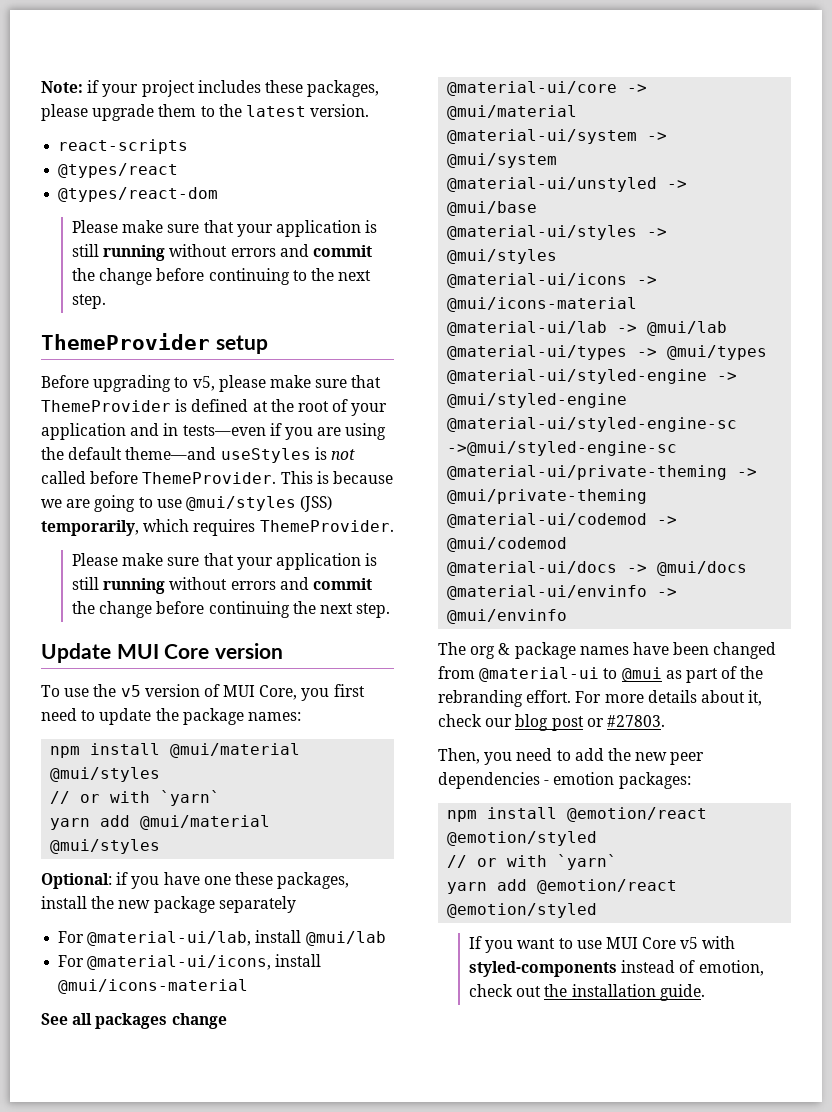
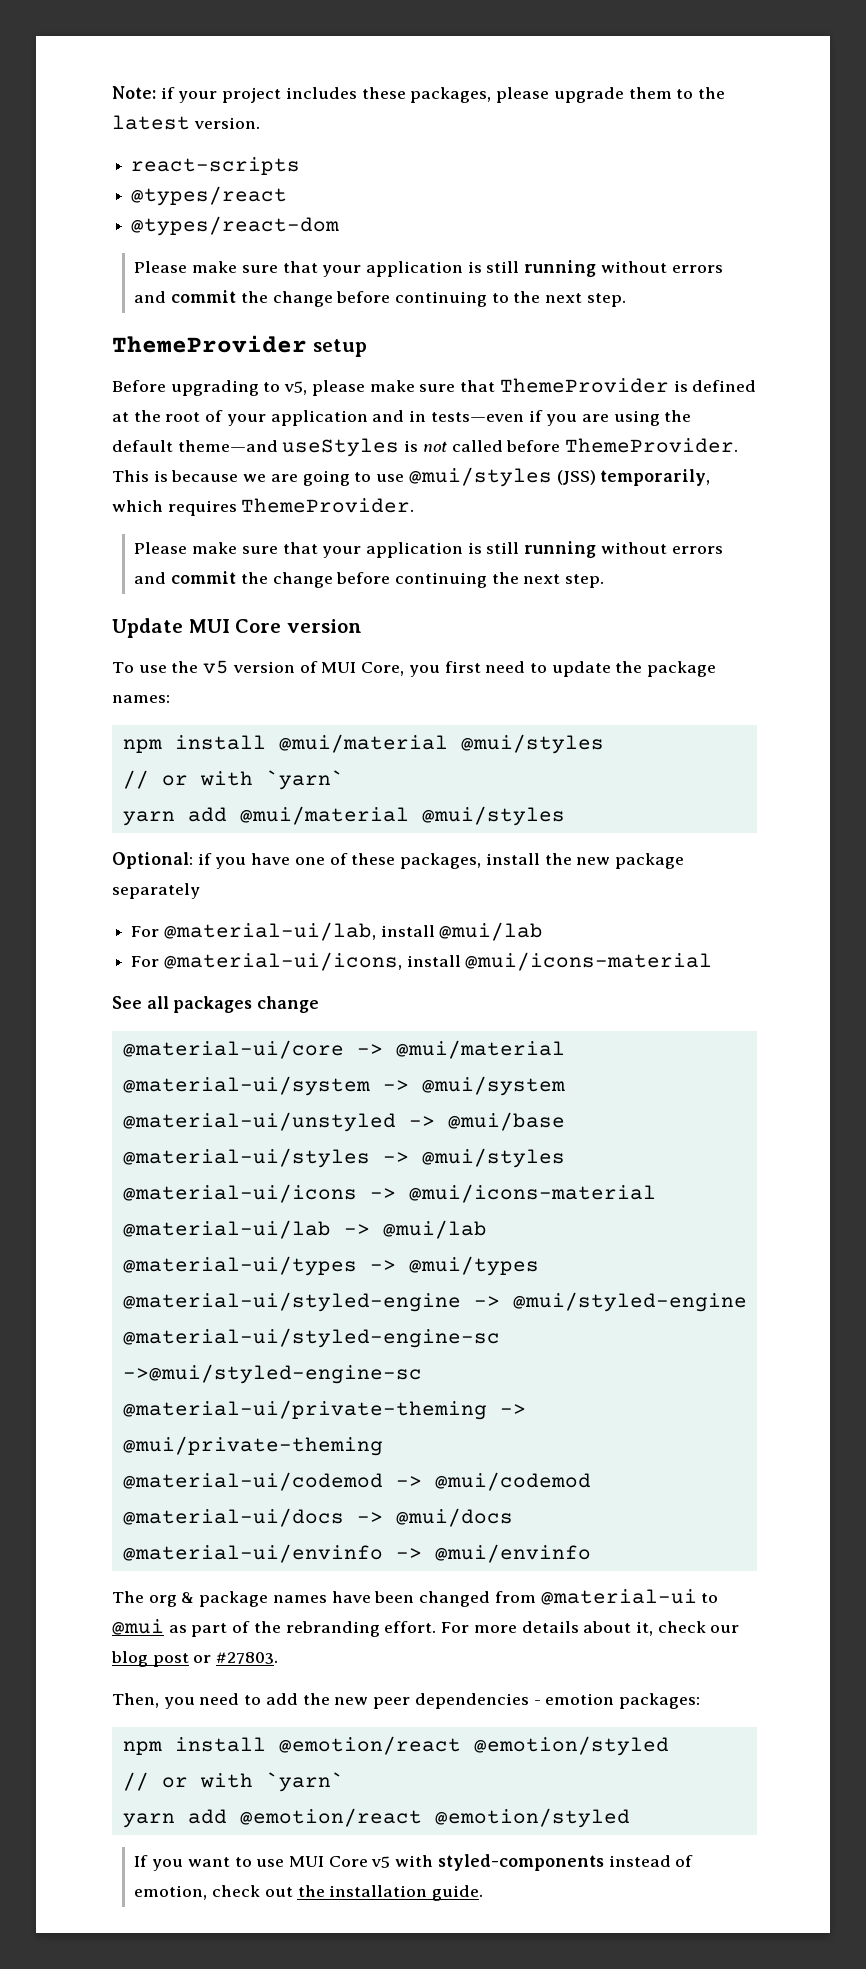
- Optional: if you have one these packages, install the new package separately
+ Optional: if you have one of these packages, install the new package separately

